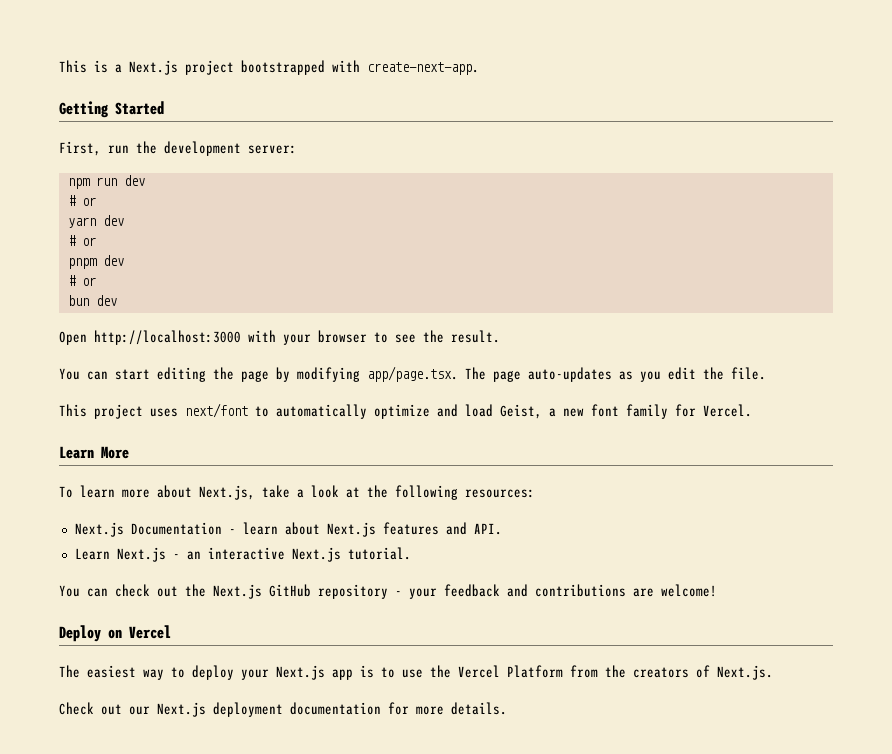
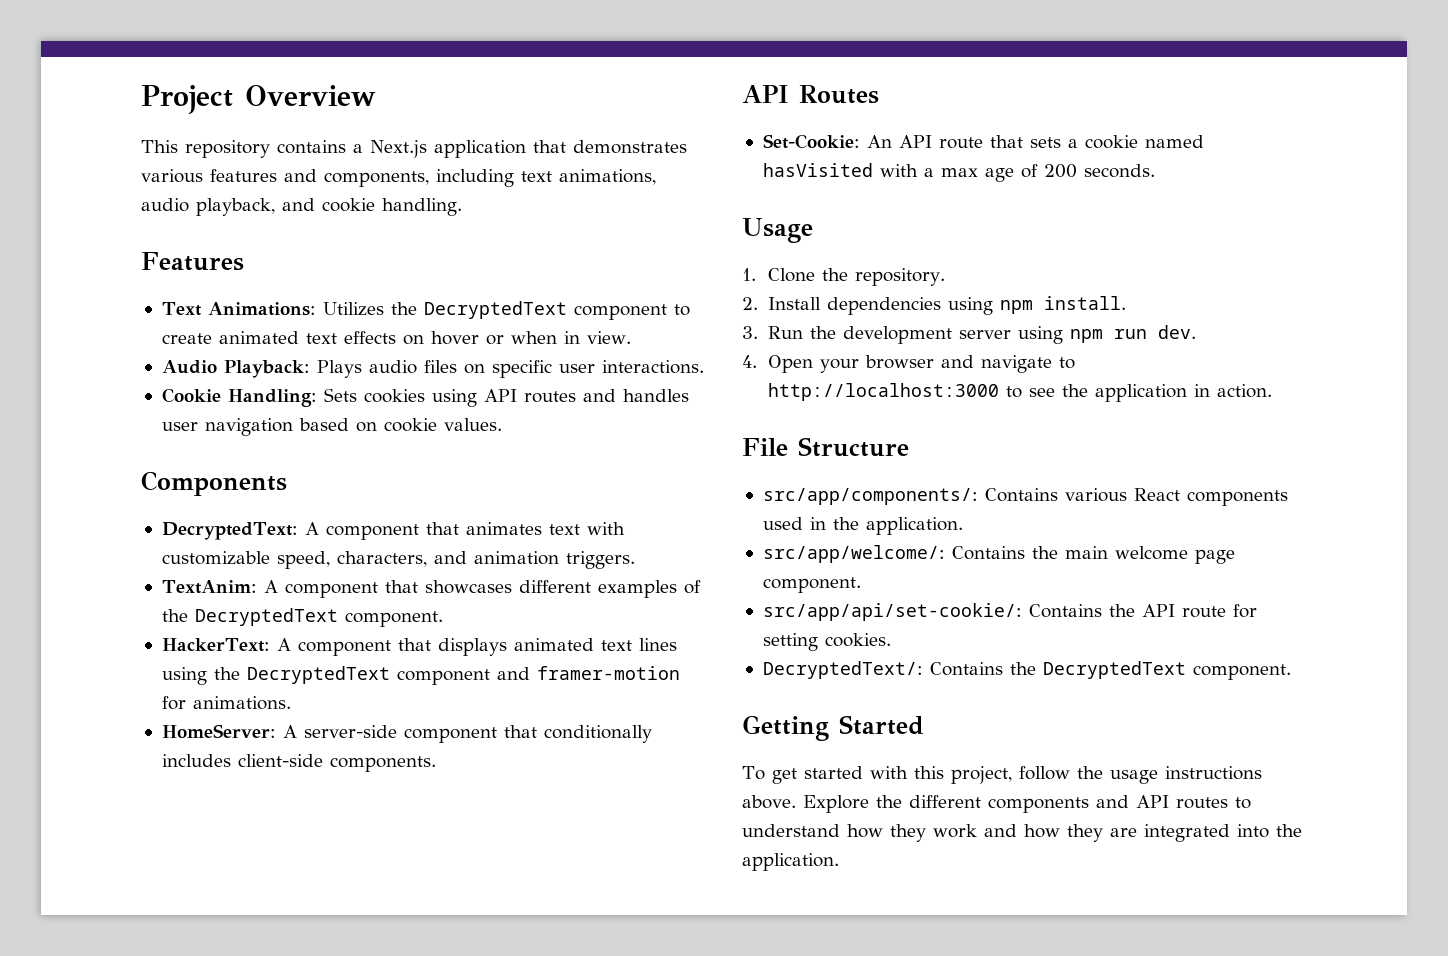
- This is a Next.js project bootstrapped with create-next-app.
+ Project Overview
+ This repository contains a Next.js application that demonstrates various features and components, including text animations, audio playback, and cookie handling.
+ Features
+ Text Animations: Utilizes the DecryptedText component to create animated text effects on hover or when in view.
+ Audio Playback: Plays audio files on specific user interactions.
+ Cookie Handling: Sets cookies using API routes and handles user navigation based on cookie values.
+ Components
+ DecryptedText: A component that animates text with customizable speed, characters, and animation triggers.
+ TextAnim: A component that showcases different examples of the DecryptedText component.
+ HackerText: A component that displays animated text lines using the DecryptedText component and framer-motion for animations.
+ HomeServer: A server-side component that conditionally includes client-side components.
+ API Routes
+ Set-Cookie: An API route that sets a cookie named hasVisited with a max age of 200 seconds.
+ Usage
+ 1. Clone the repository.
+ 2. Install dependencies using npm install.
+ 3. Run the development server using npm run dev.
+ 4. Open your browser and navigate to http://localhost:3000 to see the application in action.
+ File Structure
+ src/app/components/: Contains various React components used in the application.
+ src/app/welcome/: Contains the main welcome page component.
+ src/app/api/set-cookie/: Contains the API route for setting cookies.
+ DecryptedText/: Contains the DecryptedText component.
  Getting Started
- First, run the development server:
- npm run dev
- # or
- yarn dev
- # or
- pnpm dev
- # or
- bun dev
- Open http://localhost:3000 with your browser to see the result.
- You can start editing the page by modifying app/page.tsx. The page auto-updates as you edit the file.
- This project uses next/font to automatically optimize and load Geist, a new font family for Vercel.
- Learn More
- To learn more about Next.js, take a look at the following resources:
- Next.js Documentation - learn about Next.js features and API.
- Learn Next.js - an interactive Next.js tutorial.
- You can check out the Next.js GitHub repository - your feedback and contributions are welcome!
- Deploy on Vercel
- The easiest way to deploy your Next.js app is to use the Vercel Platform from the creators of Next.js.
- Check out our Next.js deployment documentation for more details.
+ To get started with this project, follow the usage instructions above. Explore the different components and API routes to understand how they work and how they are integrated into the application.

